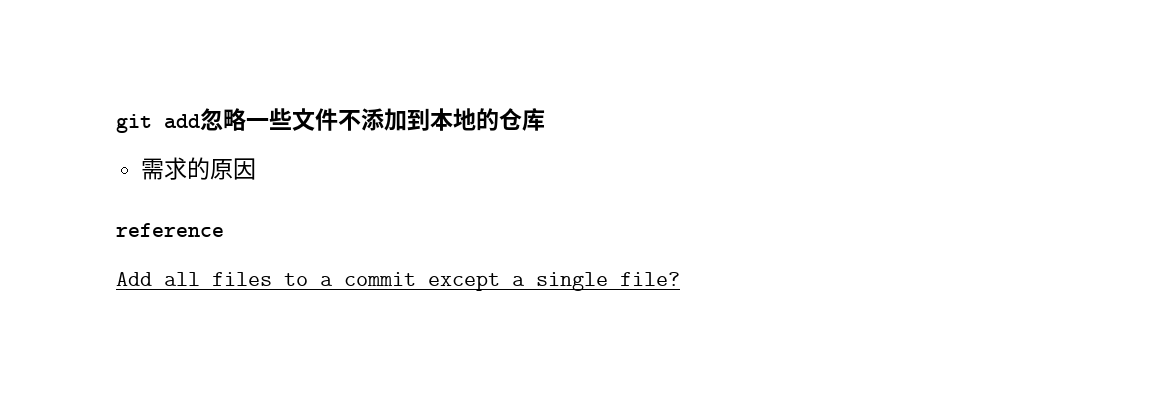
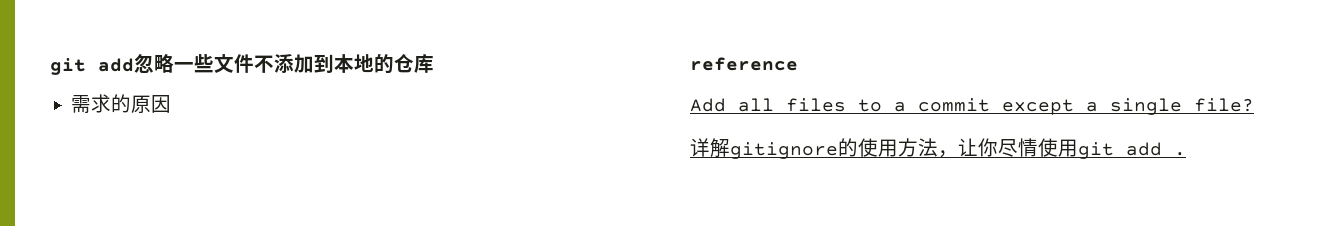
+ 详解gitignore的使用方法，让你尽情使用git add .

